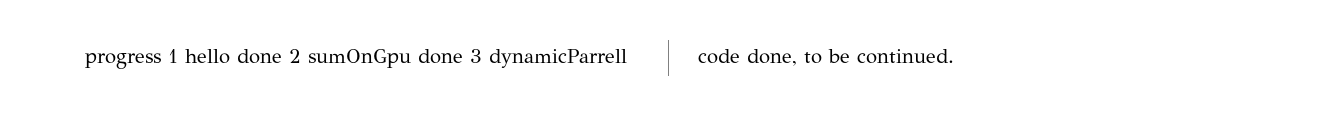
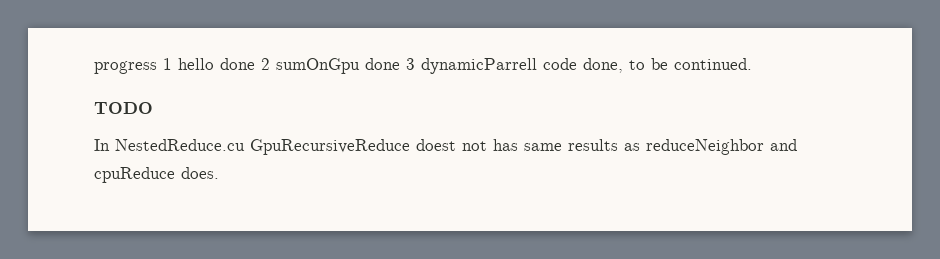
+ TODO
+ In NestedReduce.cu GpuRecursiveReduce doest not has same results as reduceNeighbor and cpuReduce does.

